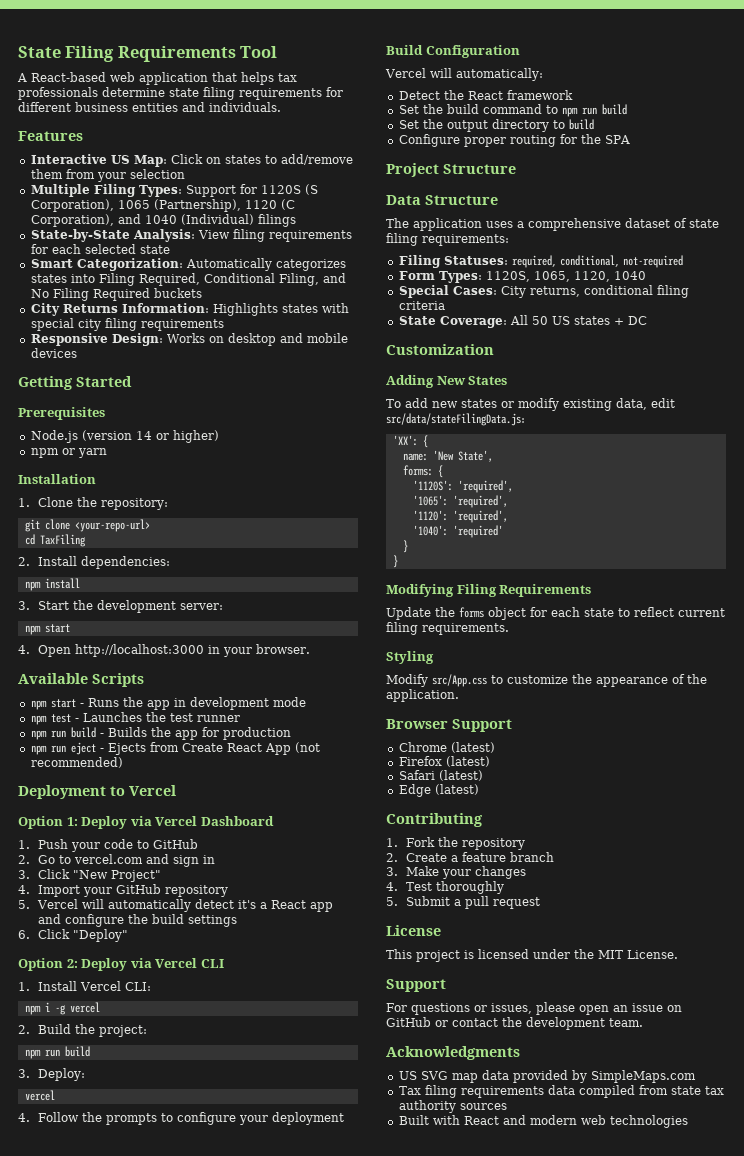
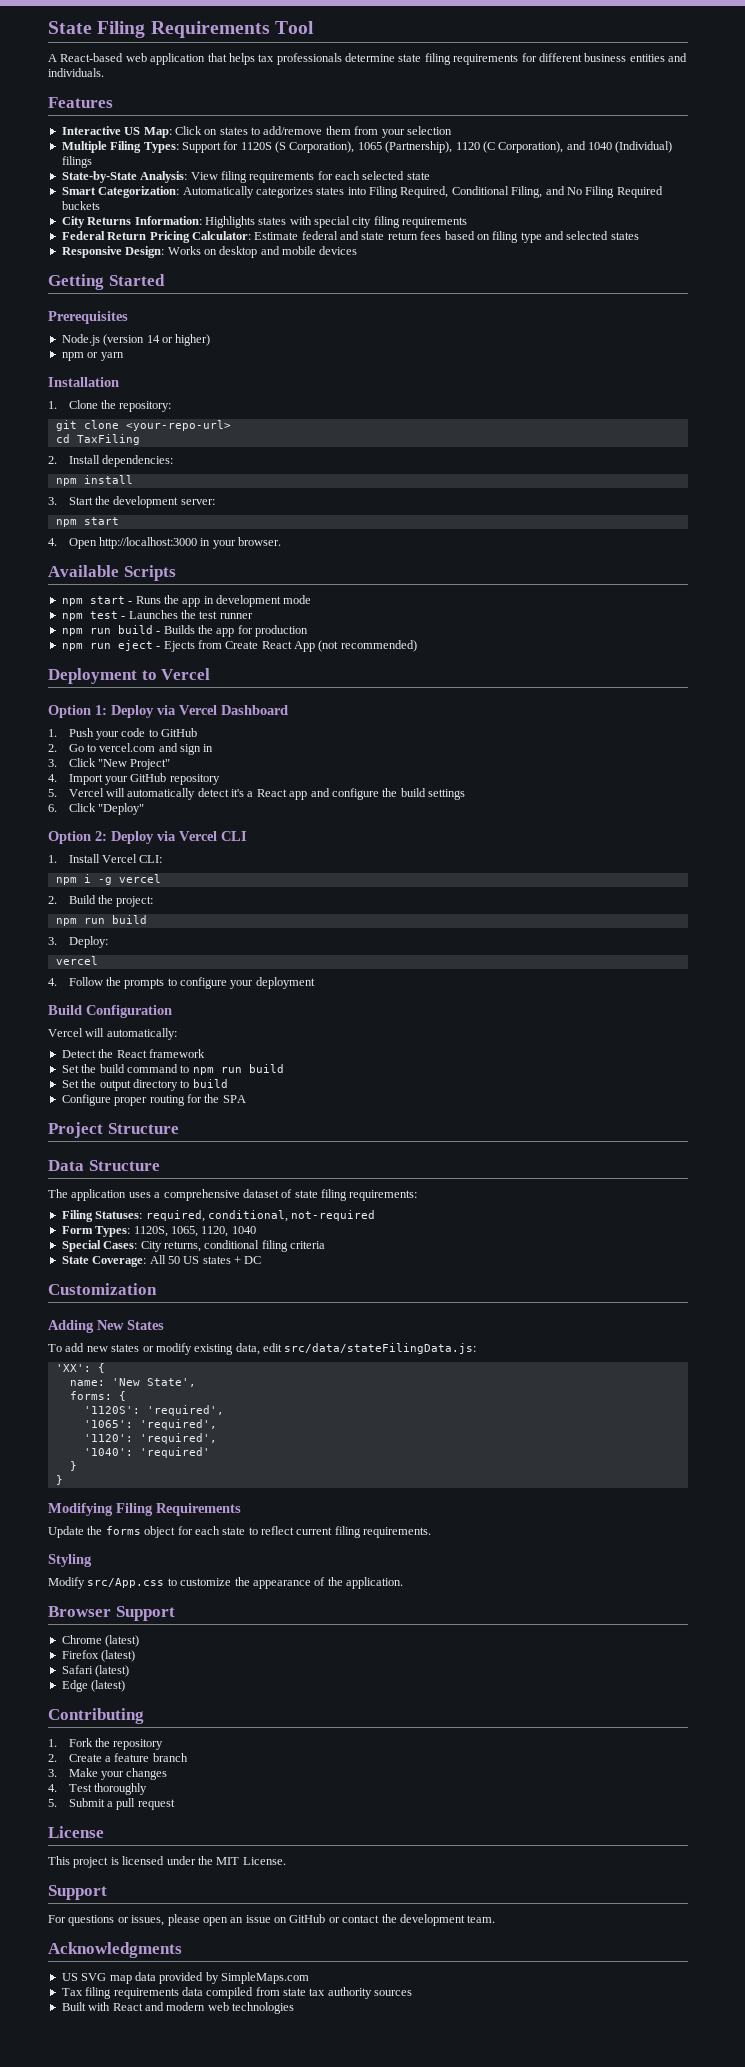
+ Federal Return Pricing Calculator: Estimate federal and state return fees based on filing type and selected states

